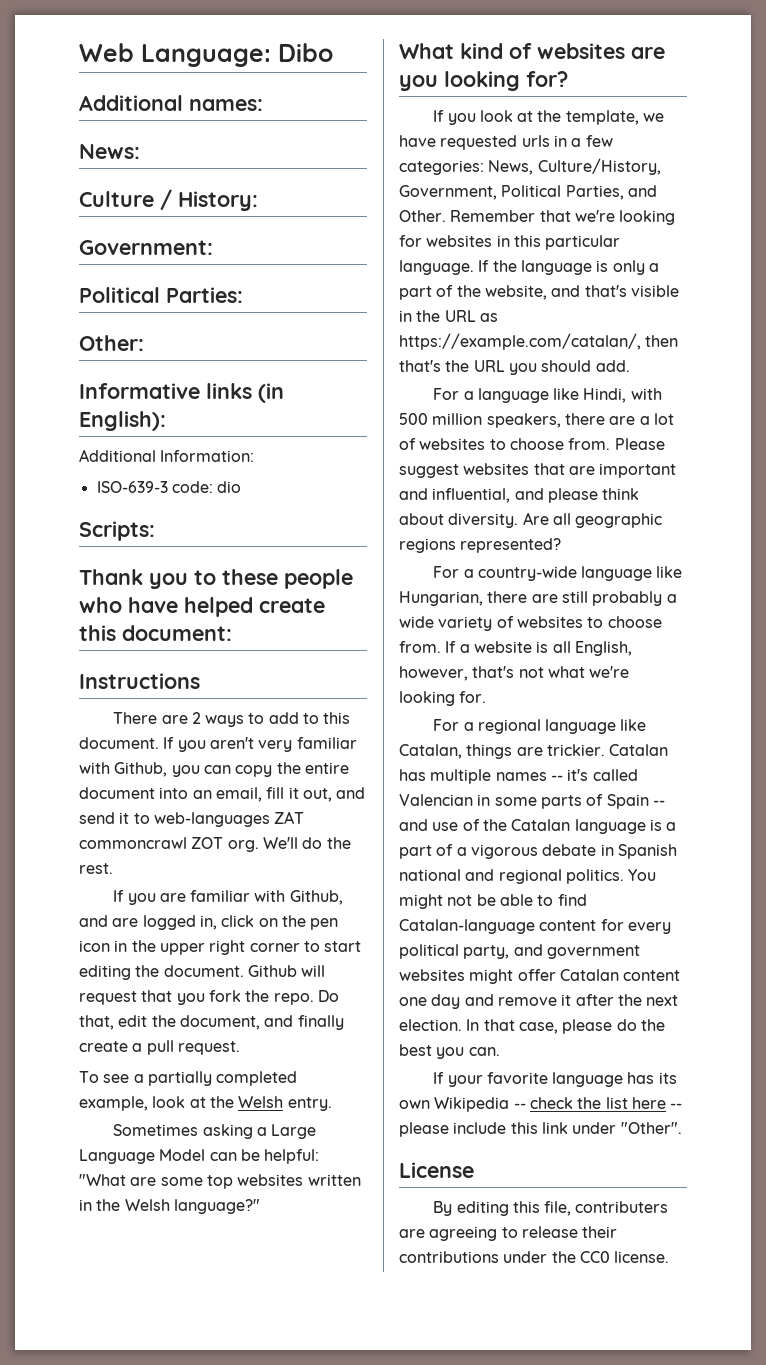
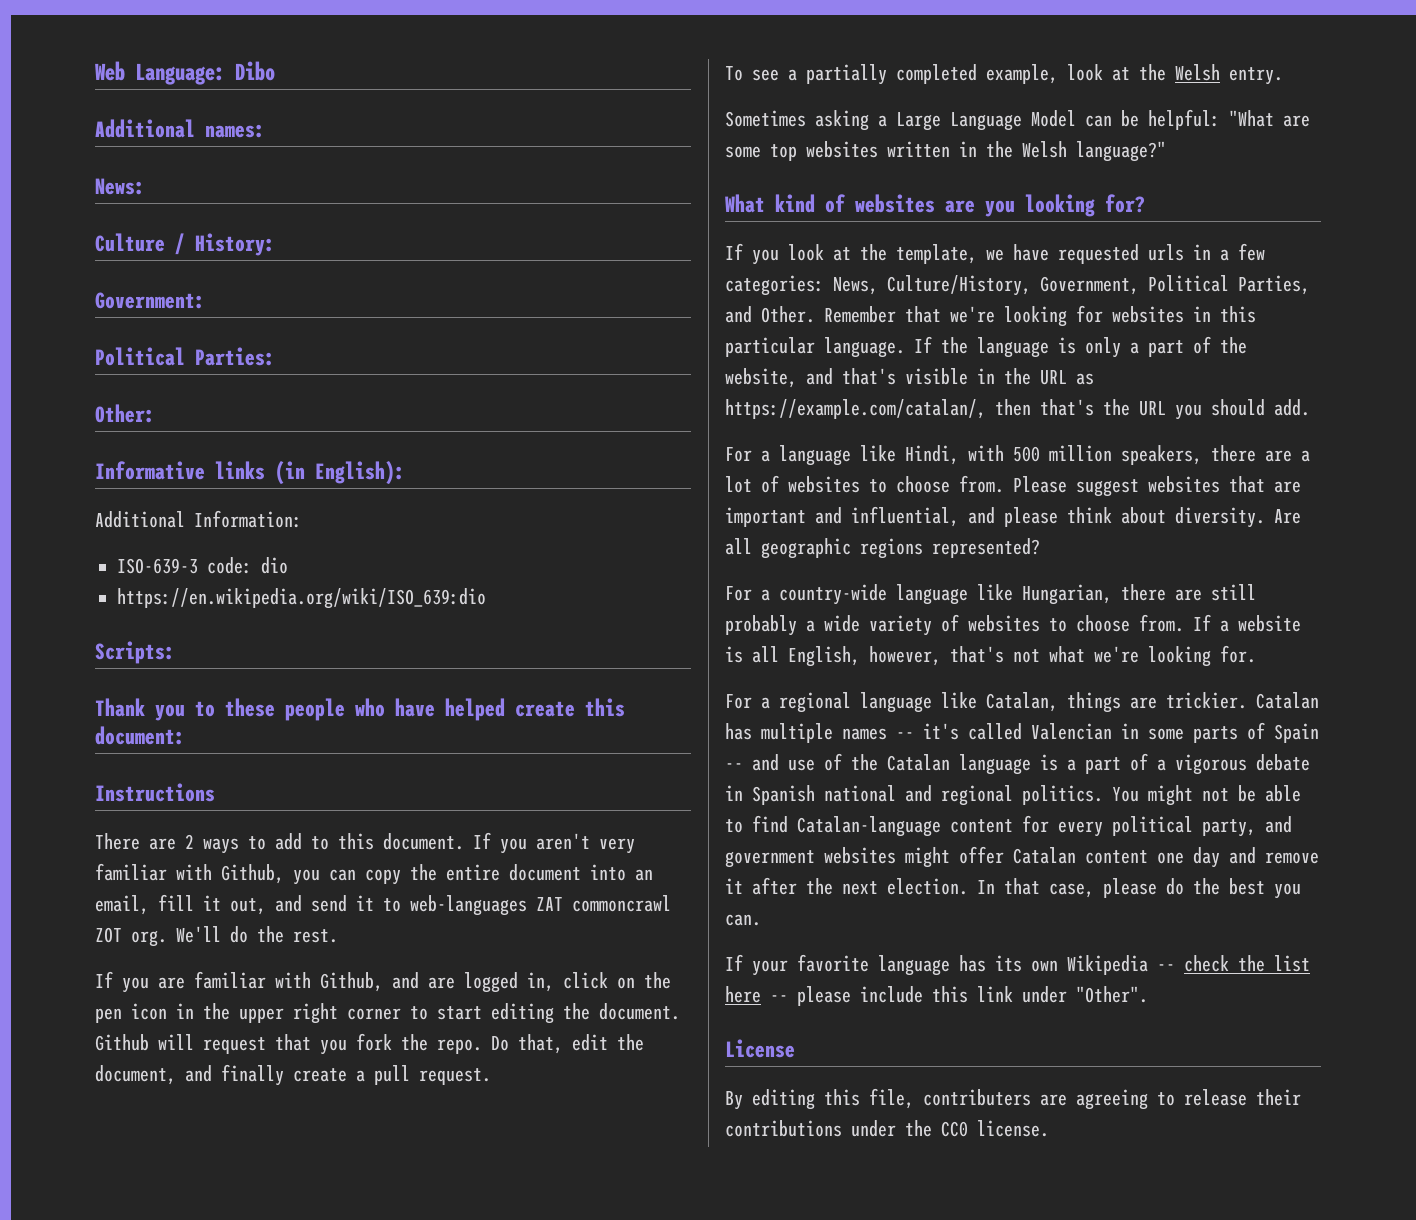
+ https://en.wikipedia.org/wiki/ISO_639:dio

